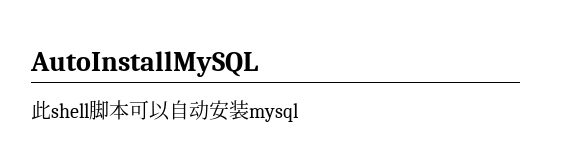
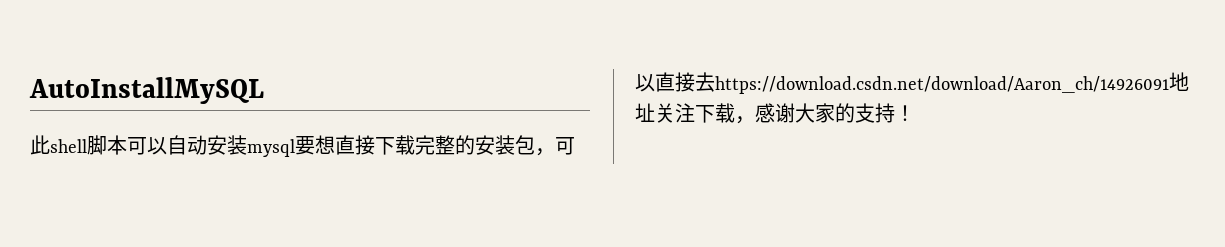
- 此shell脚本可以自动安装mysql
+ 此shell脚本可以自动安装mysql要想直接下载完整的安装包，可以直接去https://download.csdn.net/download/Aaron_ch/14926091地址关注下载，感谢大家的支持！

